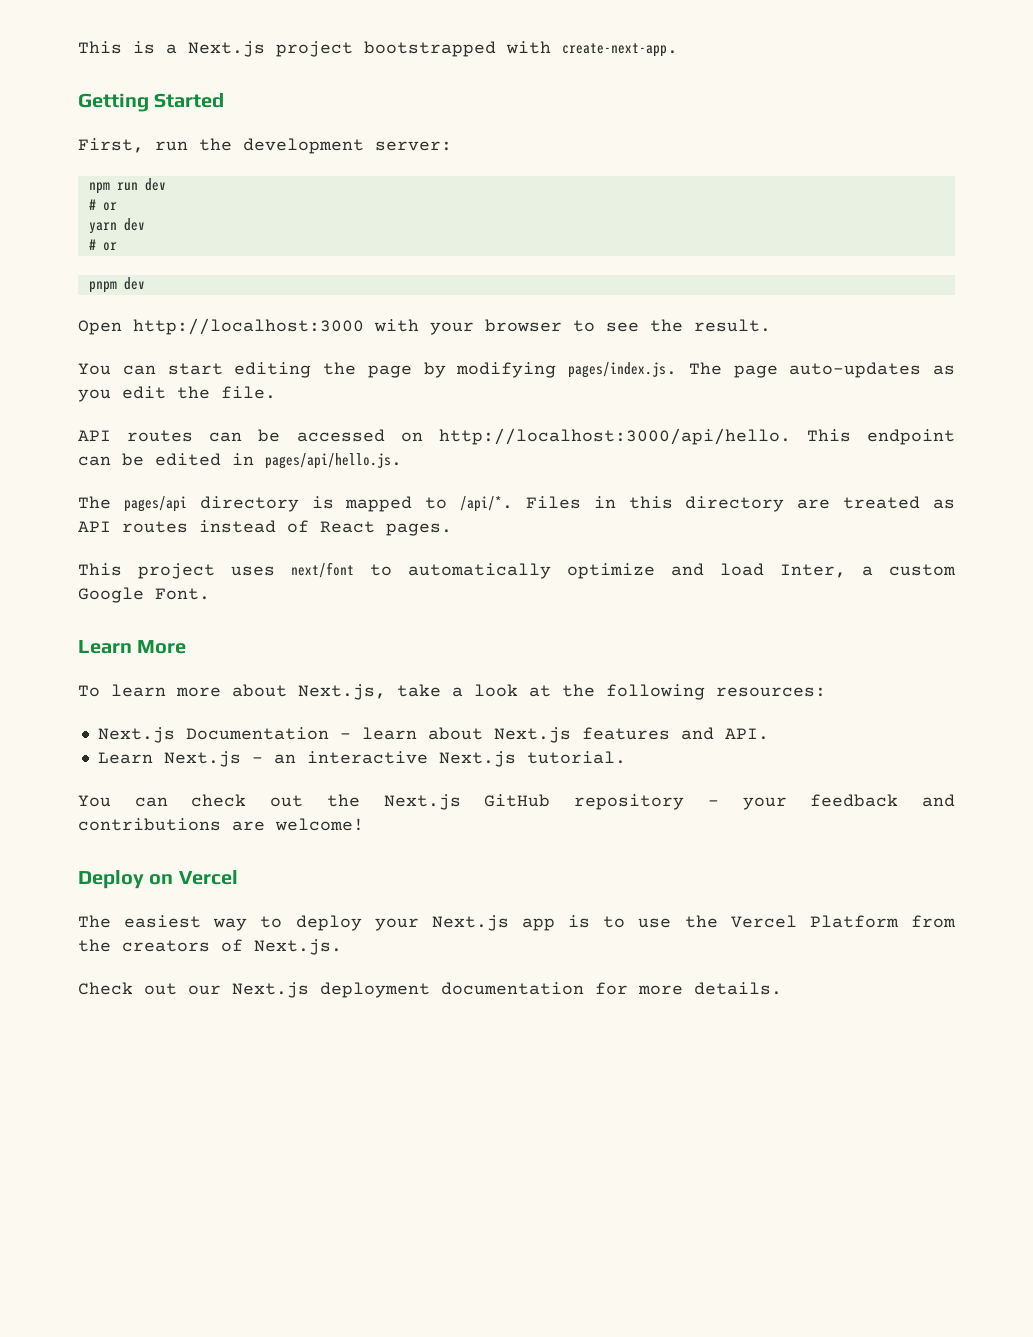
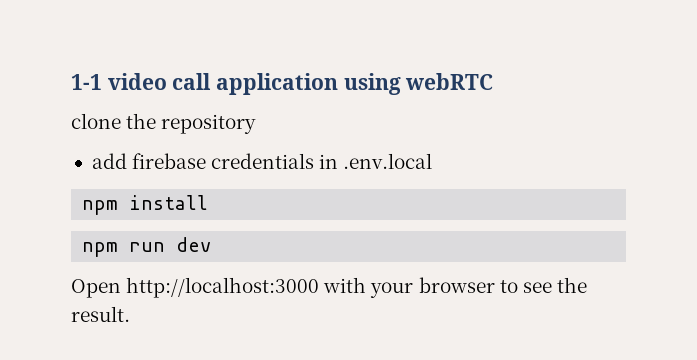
- This is a Next.js project bootstrapped with create-next-app.
- Getting Started
- First, run the development server:
+ 1-1 video call application using webRTC
+ clone the repository
+ add firebase credentials in .env.local
+ npm install
  npm run dev
- # or
- yarn dev
- # or
- pnpm dev
- You can start editing the page by modifying pages/index.js. The page auto-updates as you edit the file.
- API routes can be accessed on http://localhost:3000/api/hello. This endpoint can be edited in pages/api/hello.js.
- The pages/api directory is mapped to /api/*. Files in this directory are treated as API routes instead of React pages.
- This project uses next/font to automatically optimize and load Inter, a custom Google Font.
- Learn More
- To learn more about Next.js, take a look at the following resources:
- Next.js Documentation - learn about Next.js features and API.
- Learn Next.js - an interactive Next.js tutorial.
- You can check out the Next.js GitHub repository - your feedback and contributions are welcome!
- Deploy on Vercel
- The easiest way to deploy your Next.js app is to use the Vercel Platform from the creators of Next.js.
- Check out our Next.js deployment documentation for more details.

